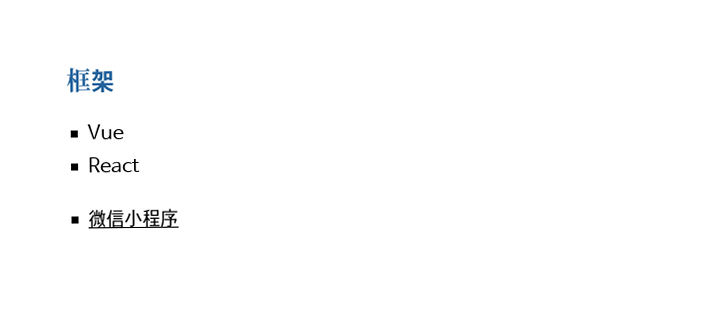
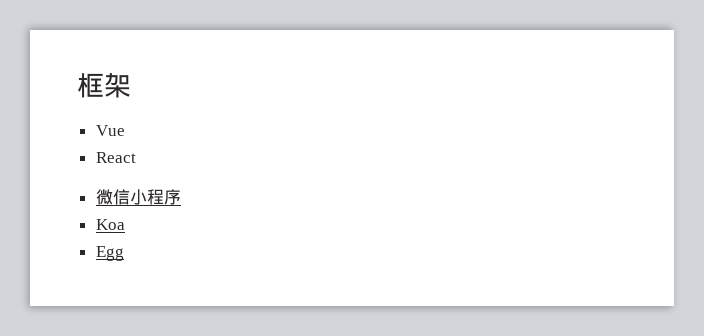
+ Koa
+ Egg

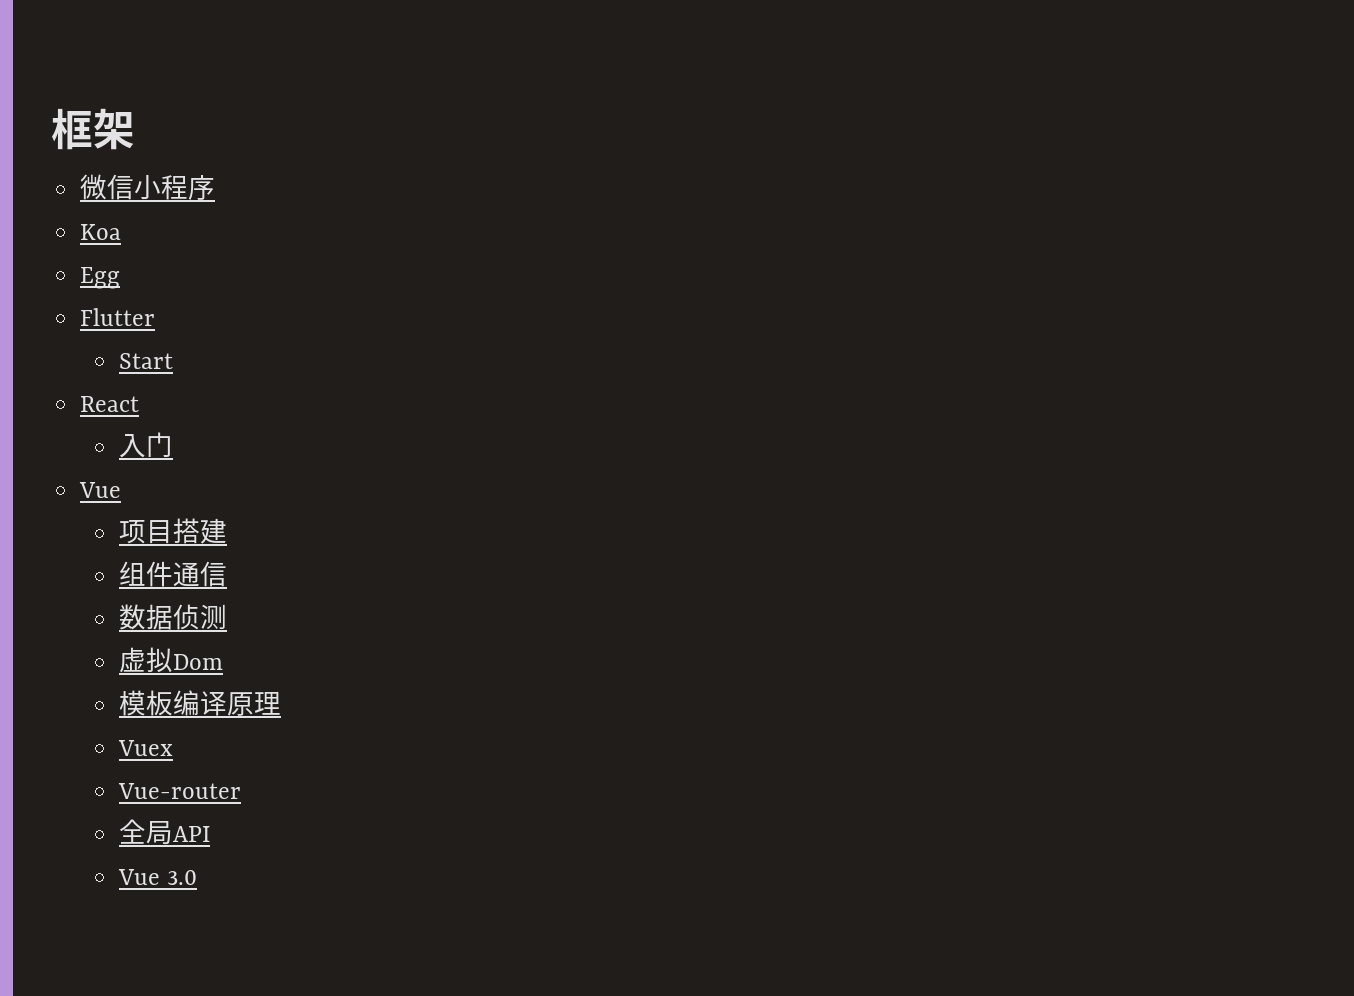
- Vue
- React
+ Flutter
+ Start
+ React
+ 入门
+ Vue
+ 项目搭建
+ 组件通信
+ 数据侦测
+ 虚拟Dom
+ 模板编译原理
+ Vuex
+ Vue-router
+ 全局API
+ Vue 3.0

